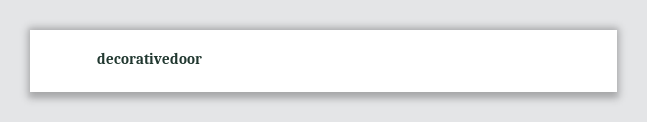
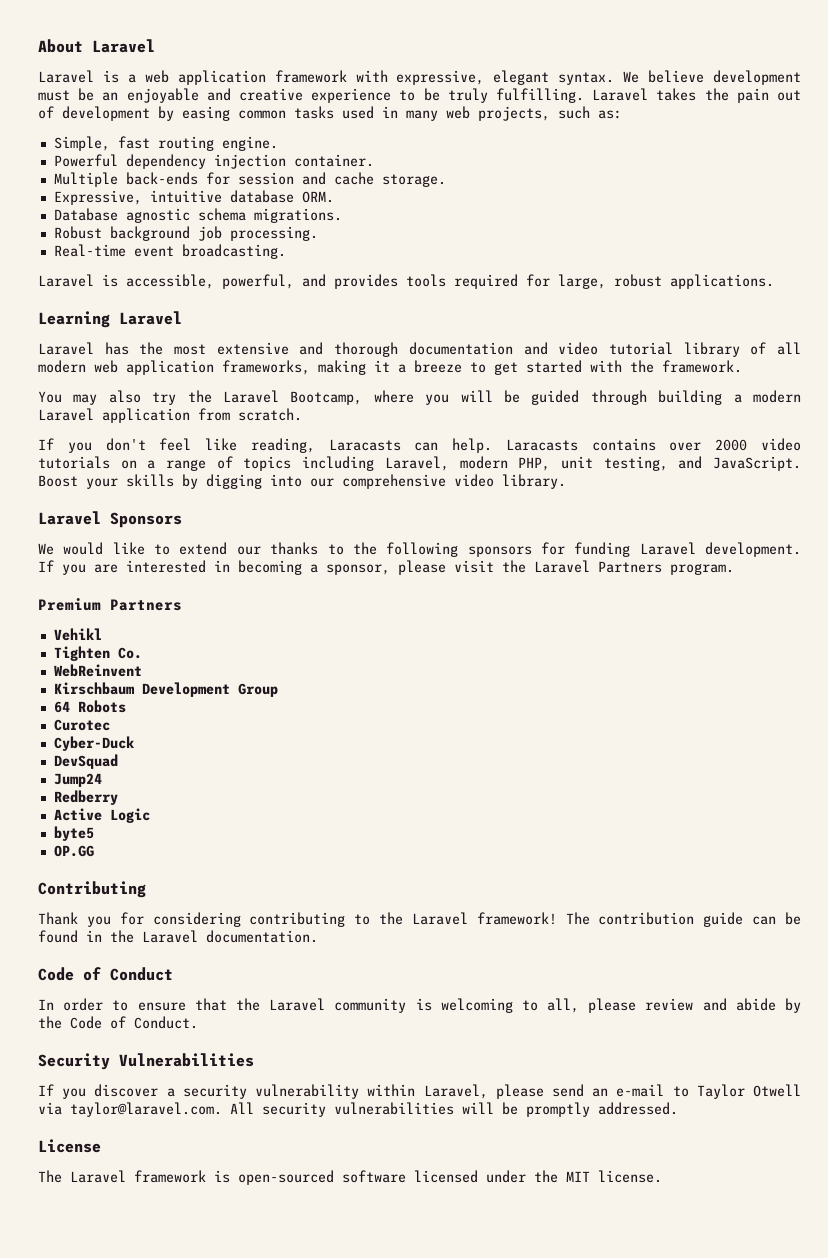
- decorativedoor
+ About Laravel
+ Laravel is a web application framework with expressive, elegant syntax. We believe development must be an enjoyable and creative experience to be truly fulfilling. Laravel takes the pain out of development by easing common tasks used in many web projects, such as:
+ Simple, fast routing engine.
+ Powerful dependency injection container.
+ Multiple back-ends for session and cache storage.
+ Expressive, intuitive database ORM.
+ Database agnostic schema migrations.
+ Robust background job processing.
+ Real-time event broadcasting.
+ Laravel is accessible, powerful, and provides tools required for large, robust applications.
+ Learning Laravel
+ Laravel has the most extensive and thorough documentation and video tutorial library of all modern web application frameworks, making it a breeze to get started with the framework.
+ You may also try the Laravel Bootcamp, where you will be guided through building a modern Laravel application from scratch.
+ If you don't feel like reading, Laracasts can help. Laracasts contains over 2000 video tutorials on a range of topics including Laravel, modern PHP, unit testing, and JavaScript. Boost your skills by digging into our comprehensive video library.
+ Laravel Sponsors
+ We would like to extend our thanks to the following sponsors for funding Laravel development. If you are interested in becoming a sponsor, please visit the Laravel Partners program.
+ Premium Partners
+ Vehikl
+ Tighten Co.
+ WebReinvent
+ Kirschbaum Development Group
+ 64 Robots
+ Curotec
+ Cyber-Duck
+ DevSquad
+ Jump24
+ Redberry
+ Active Logic
+ byte5
+ OP.GG
+ Contributing
+ Thank you for considering contributing to the Laravel framework! The contribution guide can be found in the Laravel documentation.
+ Code of Conduct
+ In order to ensure that the Laravel community is welcoming to all, please review and abide by the Code of Conduct.
+ Security Vulnerabilities
+ If you discover a security vulnerability within Laravel, please send an e-mail to Taylor Otwell via taylor@laravel.com. All security vulnerabilities will be promptly addressed.
+ License
+ The Laravel framework is open-sourced software licensed under the MIT license.

